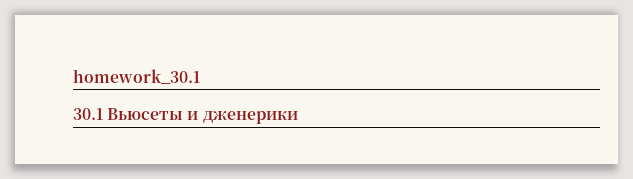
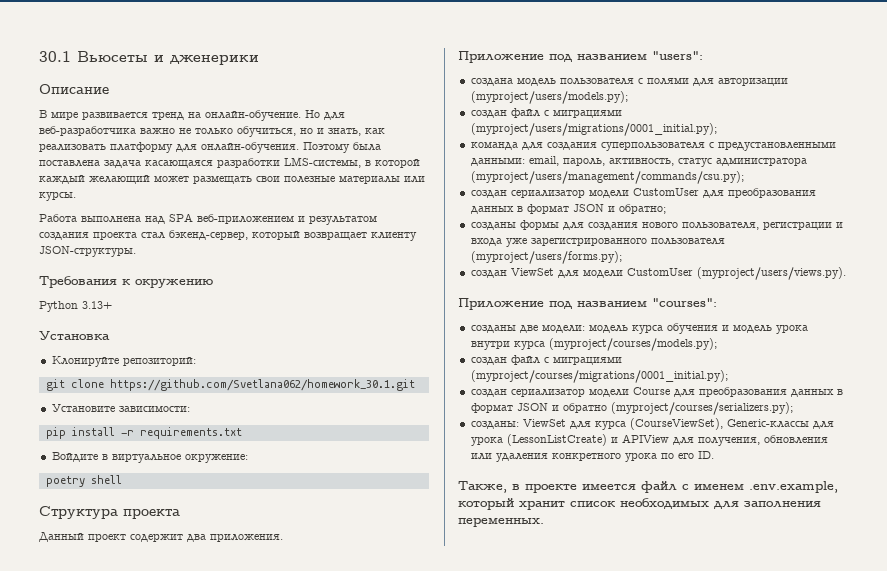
- homework_30.1
+ Описание
+ В мире развивается тренд на онлайн-обучение. Но для веб-разработчика важно не только обучиться, но и знать, как реализовать платформу для онлайн-обучения. Поэтому была поставлена задача касающаяся разработки LMS-системы, в которой каждый желающий может размещать свои полезные материалы или курсы.
+ Работа выполнена над SPA веб-приложением и результатом создания проекта стал бэкенд-сервер, который возвращает клиенту JSON-структуры.
+ Требования к окружению
+ Python 3.13+
+ Установка
+ Клонируйте репозиторий:
+ git clone https://github.com/Svetlana062/homework_30.1.git
+ Установите зависимости:
+ pip install -r requirements.txt
+ Войдите в виртуальное окружение:
+ poetry shell
+ Структура проекта
+ Данный проект содержит два приложения.
+ Приложение под названием "users":
+ создана модель пользователя с полями для авторизации (myproject/users/models.py);
+ создан файл с миграциями (myproject/users/migrations/0001_initial.py);
+ команда для создания суперпользователя с предустановленными данными: email, пароль, активность, статус администратора (myproject/users/management/commands/csu.py);
+ создан сериализатор модели CustomUser для преобразования данных в формат JSON и обратно;
+ созданы формы для создания нового пользователя, регистрации и входа уже зарегистрированного пользователя (myproject/users/forms.py);
+ создан ViewSet для модели CustomUser (myproject/users/views.py).
+ Приложение под названием "courses":
+ созданы две модели: модель курса обучения и модель урока внутри курса (myproject/courses/models.py);
+ создан файл с миграциями (myproject/courses/migrations/0001_initial.py);
+ создан сериализатор модели Course для преобразования данных в формат JSON и обратно (myproject/courses/serializers.py);
+ созданы: ViewSet для курса (CourseViewSet), Generic-классы для урока (LessonListCreate) и APIView для получения, обновления или удаления конкретного урока по его ID.
+ Также, в проекте имеется файл с именем .env.example, который хранит список необходимых для заполнения переменных.

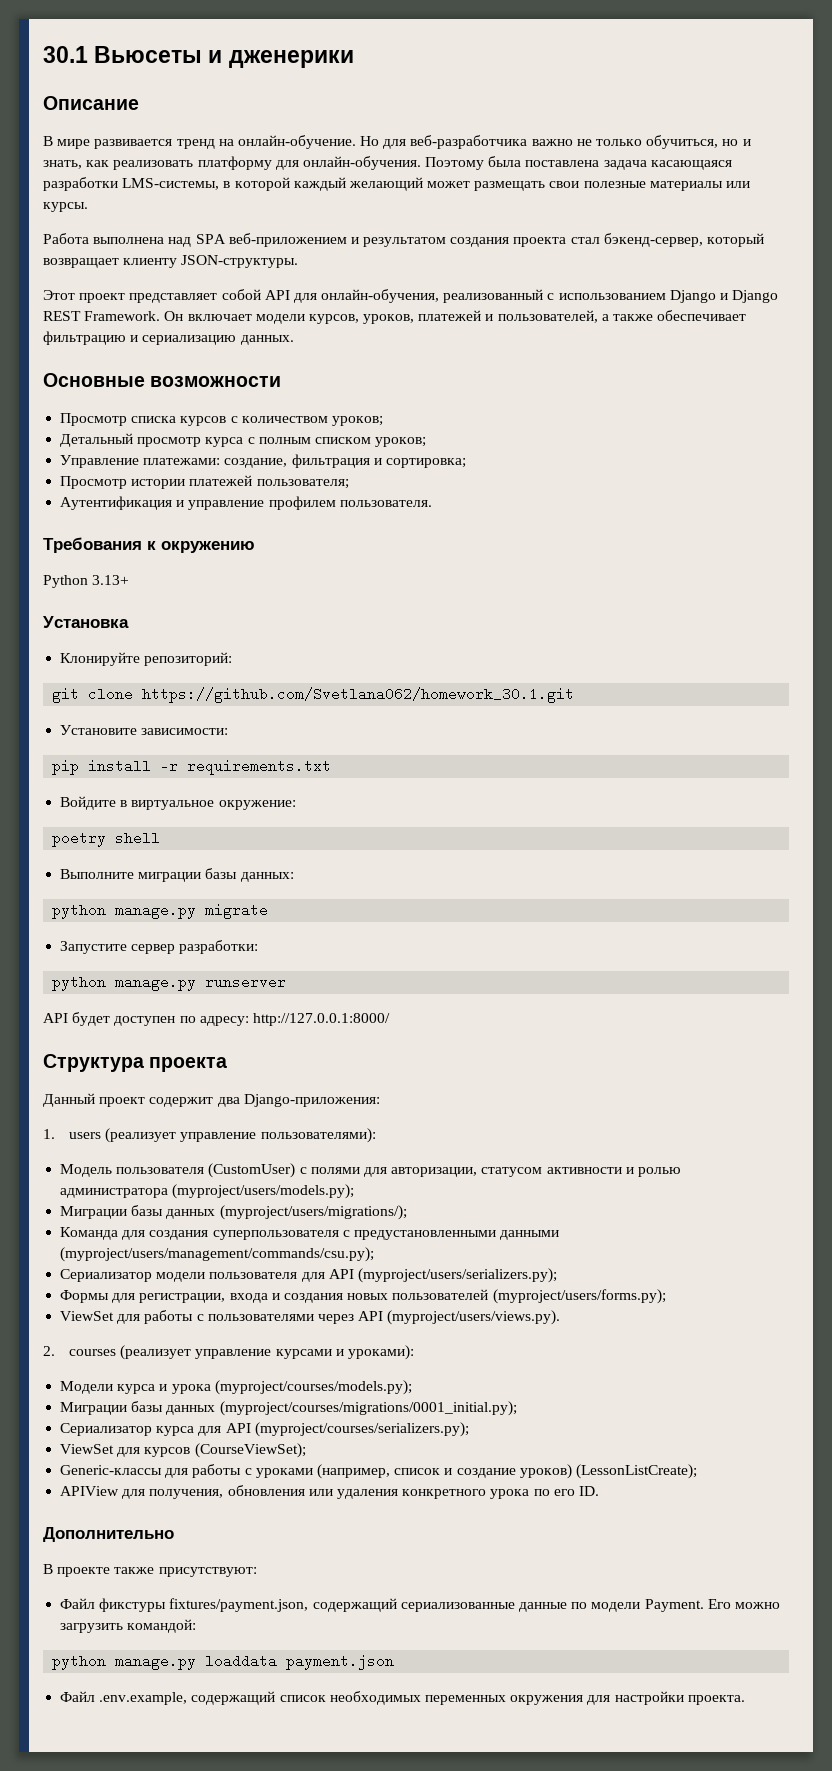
+ Этот проект представляет собой API для онлайн-обучения, реализованный с использованием Django и Django REST Framework. Он включает модели курсов, уроков, платежей и пользователей, а также обеспечивает фильтрацию и сериализацию данных.
+ Основные возможности
+ Просмотр списка курсов с количеством уроков;
+ Детальный просмотр курса с полным списком уроков;
+ Управление платежами: создание, фильтрация и сортировка;
+ Просмотр истории платежей пользователя;
+ Аутентификация и управление профилем пользователя.
+ Выполните миграции базы данных:
+ python manage.py migrate
+ Запустите сервер разработки:
+ python manage.py runserver
+ API будет доступен по адресу: http://127.0.0.1:8000/
- Данный проект содержит два приложения.
- Приложение под названием "users":
- создана модель пользователя с полями для авторизации (myproject/users/models.py);
- создан файл с миграциями (myproject/users/migrations/0001_initial.py);
- команда для создания суперпользователя с предустановленными данными: email, пароль, активность, статус администратора (myproject/users/management/commands/csu.py);
- создан сериализатор модели CustomUser для преобразования данных в формат JSON и обратно;
- созданы формы для создания нового пользователя, регистрации и входа уже зарегистрированного пользователя (myproject/users/forms.py);
+ Данный проект содержит два Django-приложения:
+ 1. users (реализует управление пользователями):
+ Модель пользователя (CustomUser) с полями для авторизации, статусом активности и ролью администратора (myproject/users/models.py);
+ Миграции базы данных (myproject/users/migrations/);
+ Команда для создания суперпользователя с предустановленными данными (myproject/users/management/commands/csu.py);
+ Сериализатор модели пользователя для API (myproject/users/serializers.py);
+ Формы для регистрации, входа и создания новых пользователей (myproject/users/forms.py);
- создан ViewSet для модели CustomUser (myproject/users/views.py).
- Приложение под названием "courses":
- созданы две модели: модель курса обучения и модель урока внутри курса (myproject/courses/models.py);
- создан файл с миграциями (myproject/courses/migrations/0001_initial.py);
- создан сериализатор модели Course для преобразования данных в формат JSON и обратно (myproject/courses/serializers.py);
+ ViewSet для работы с пользователями через API (myproject/users/views.py).
+ 2. courses (реализует управление курсами и уроками):
+ Модели курса и урока (myproject/courses/models.py);
+ Миграции базы данных (myproject/courses/migrations/0001_initial.py);
+ Сериализатор курса для API (myproject/courses/serializers.py);
- созданы: ViewSet для курса (CourseViewSet), Generic-классы для урока (LessonListCreate) и APIView для получения, обновления или удаления конкретного урока по его ID.
+ ViewSet для курсов (CourseViewSet);
+ Generic-классы для работы с уроками (например, список и создание уроков) (LessonListCreate);
+ APIView для получения, обновления или удаления конкретного урока по его ID.
- Также, в проекте имеется файл с именем .env.example, который хранит список необходимых для заполнения переменных.
+ Дополнительно
+ В проекте также присутствуют:
+ Файл фикстуры fixtures/payment.json, содержащий сериализованные данные по модели Payment. Его можно загрузить командой:
+ python manage.py loaddata payment.json
+ Файл .env.example, содержащий список необходимых переменных окружения для настройки проекта.

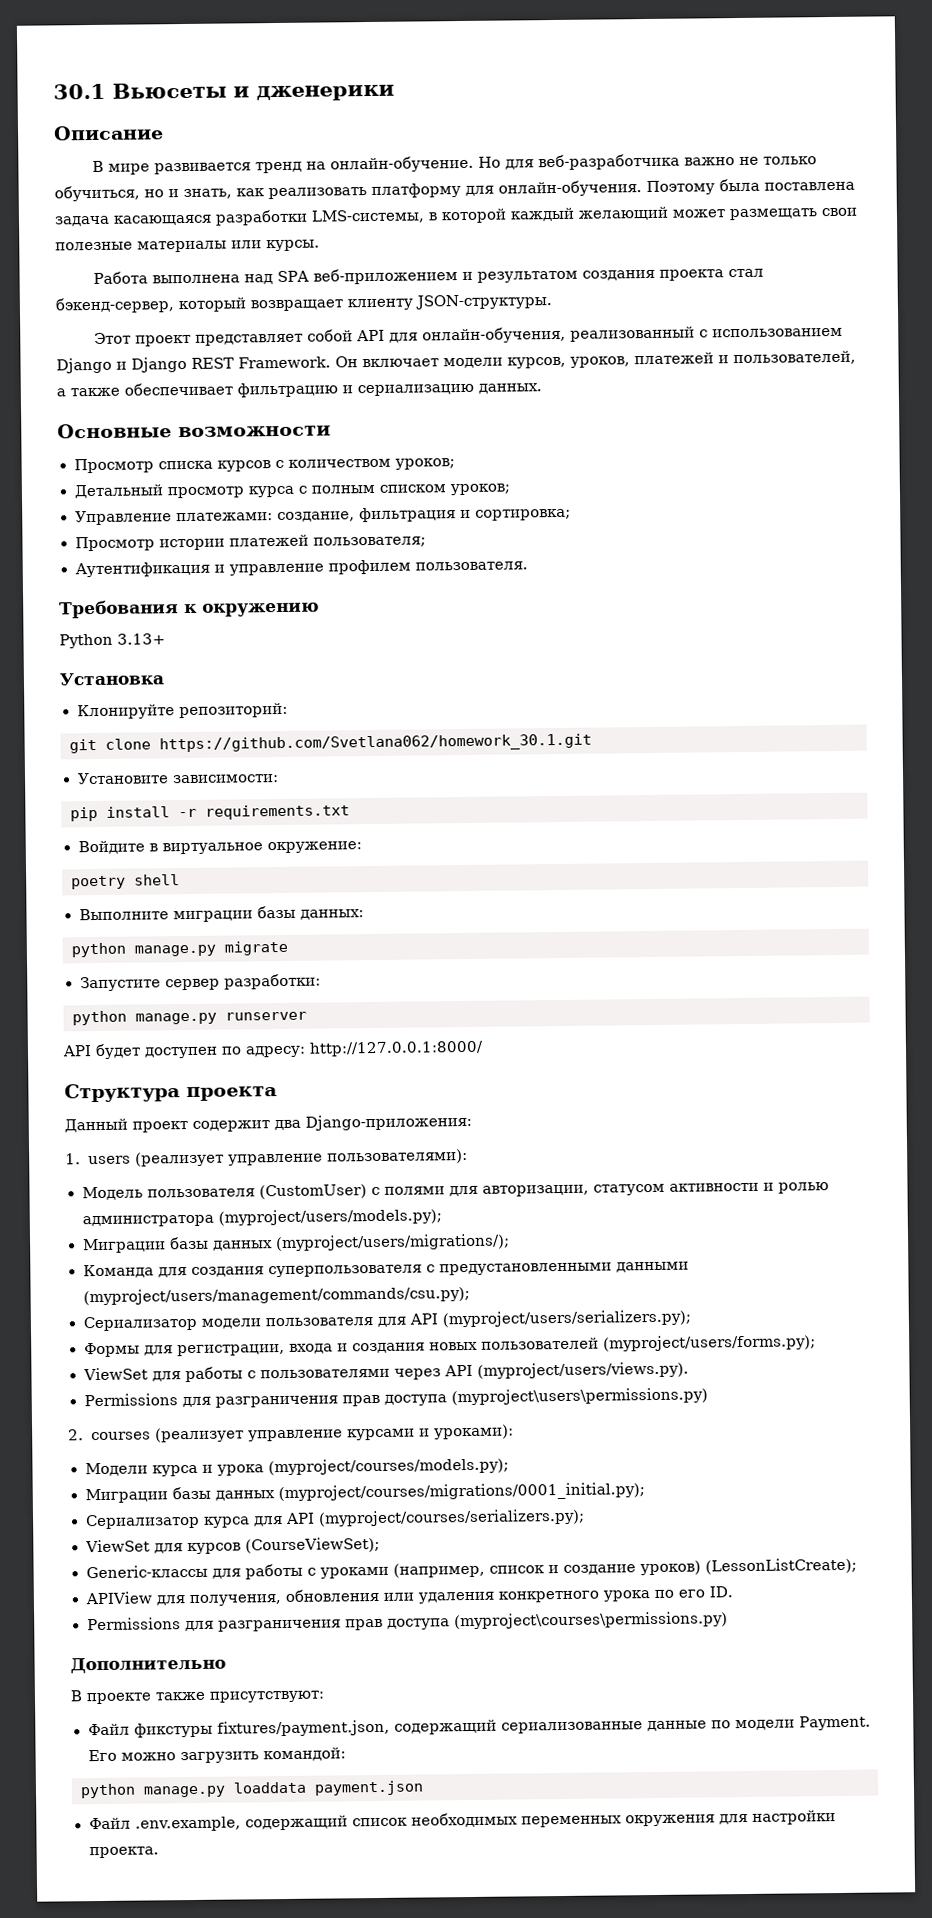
+ Permissions для разграничения прав доступа (myproject\users\permissions.py)
+ Permissions для разграничения прав доступа (myproject\courses\permissions.py)

